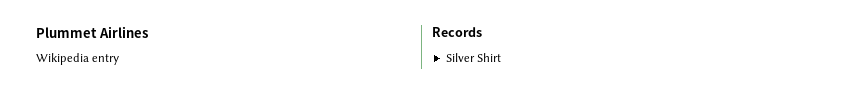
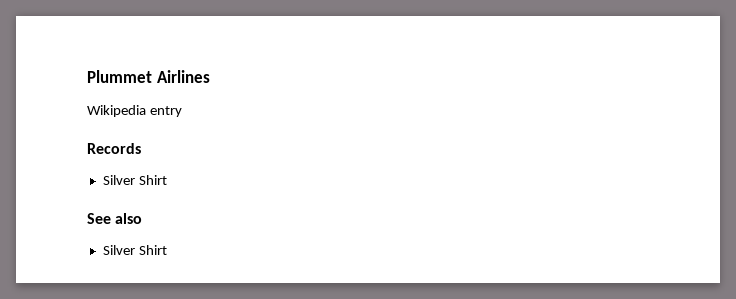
+ See also
+ Silver Shirt

